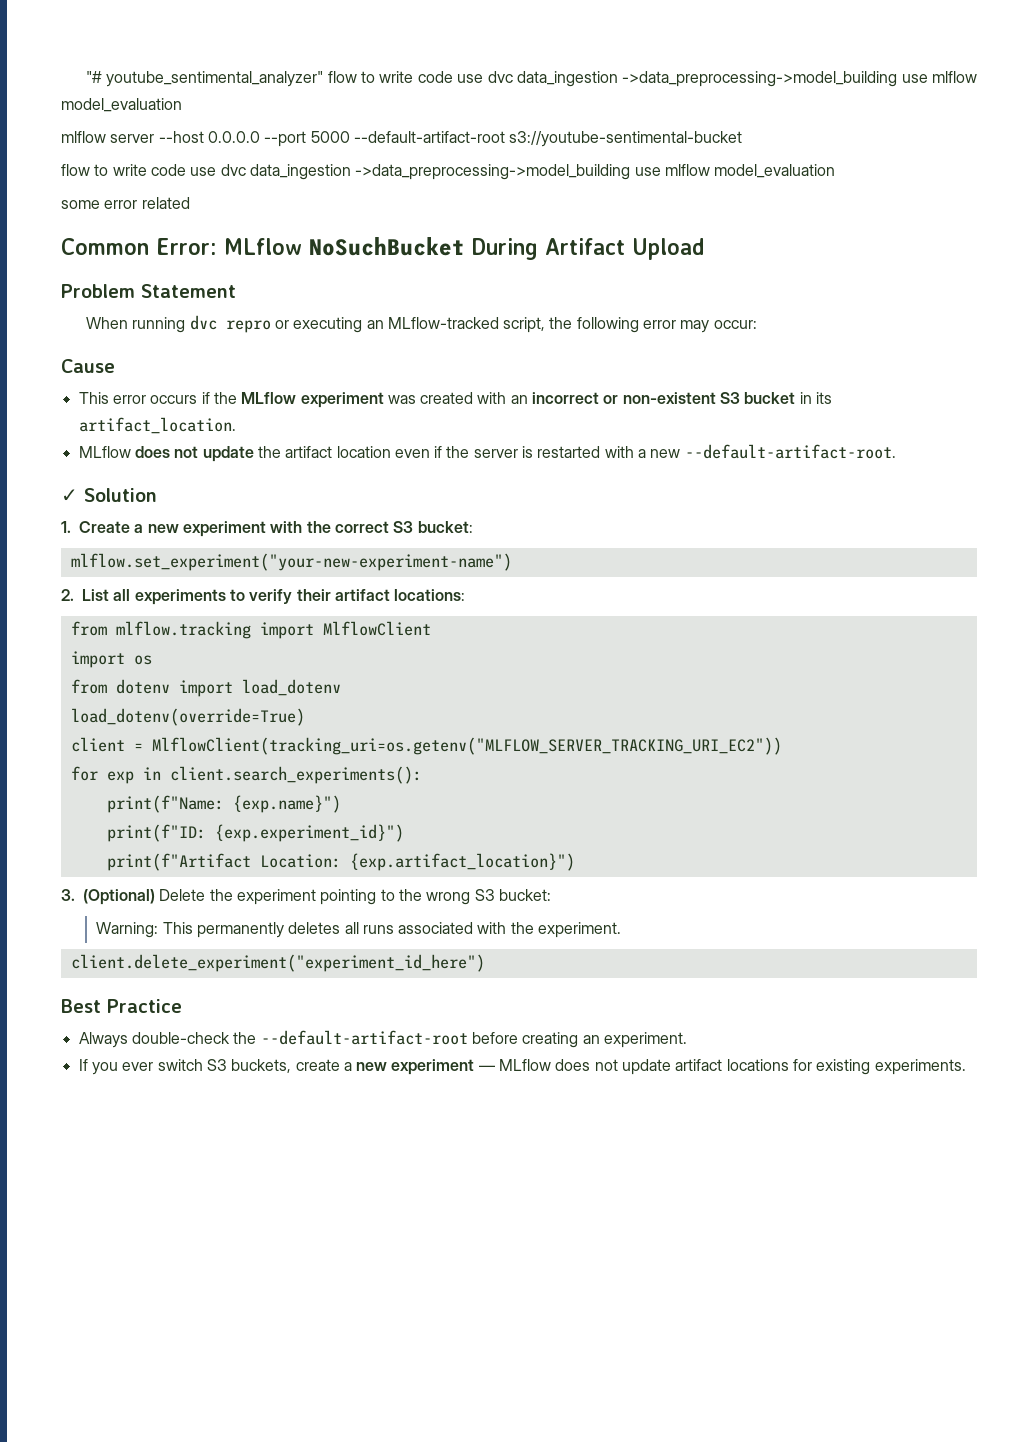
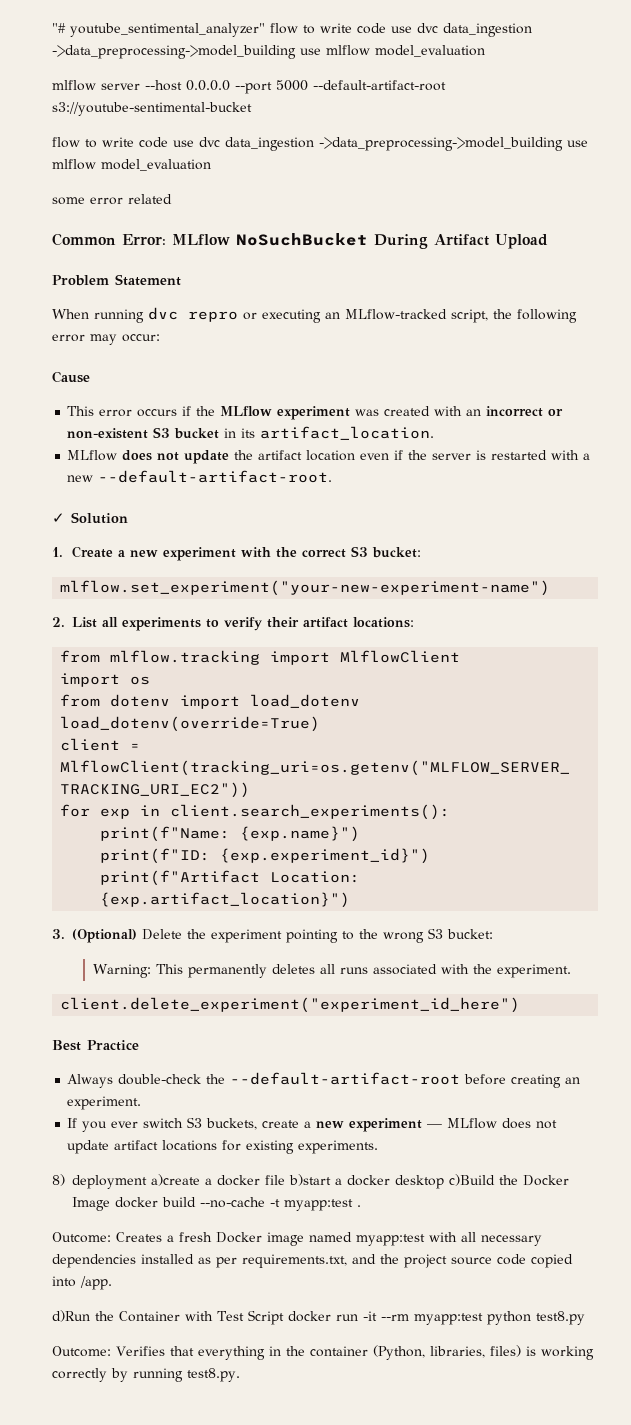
+ 8) deployment a)create a docker file b)start a docker desktop c)Build the Docker Image docker build --no-cache -t myapp:test .
+ Outcome: Creates a fresh Docker image named myapp:test with all necessary dependencies installed as per requirements.txt, and the project source code copied into /app.
+ d)Run the Container with Test Script docker run -it --rm myapp:test python test8.py
+ Outcome: Verifies that everything in the container (Python, libraries, files) is working correctly by running test8.py.

